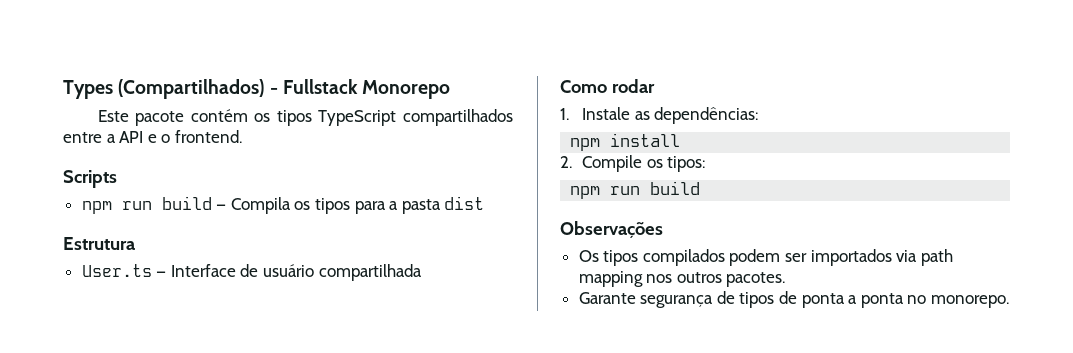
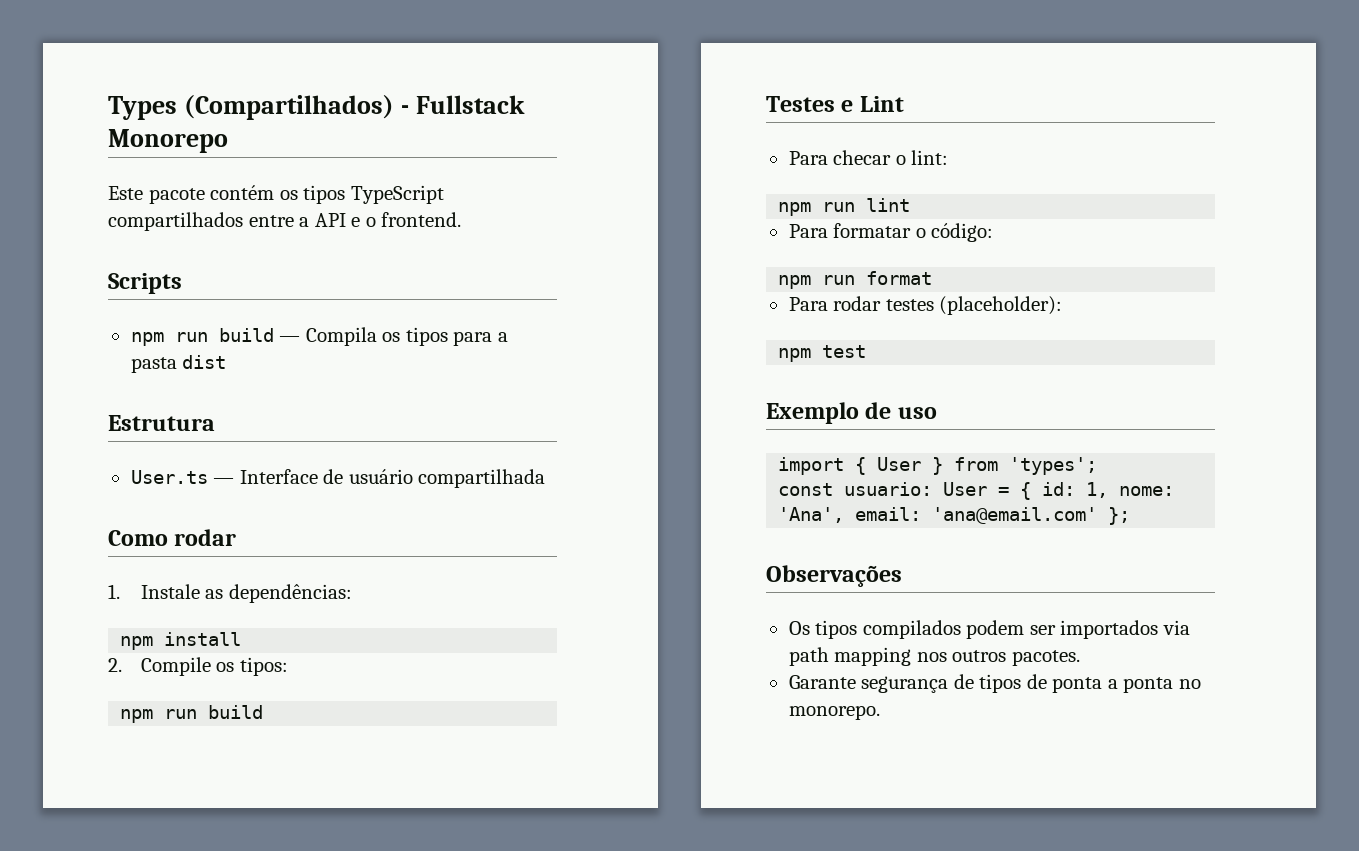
+ Testes e Lint
+ Para checar o lint:
+ npm run lint
+ Para formatar o código:
+ npm run format
+ Para rodar testes (placeholder):
+ npm test
+ Exemplo de uso
+ import { User } from 'types';
+ const usuario: User = { id: 1, nome: 'Ana', email: 'ana@email.com' };

